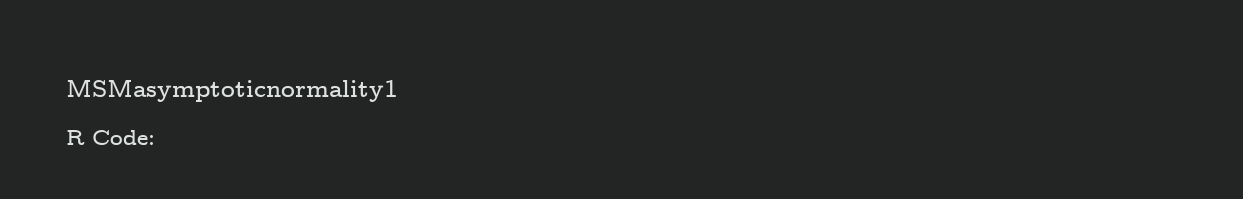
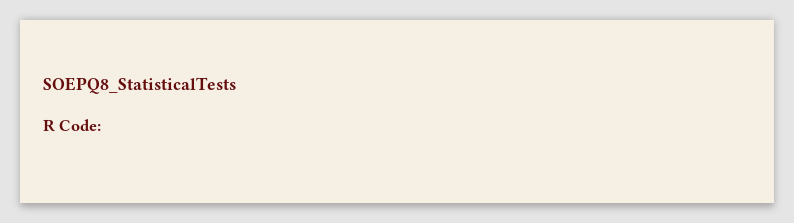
- MSMasymptoticnormality1
+ SOEPQ8_StatisticalTests

